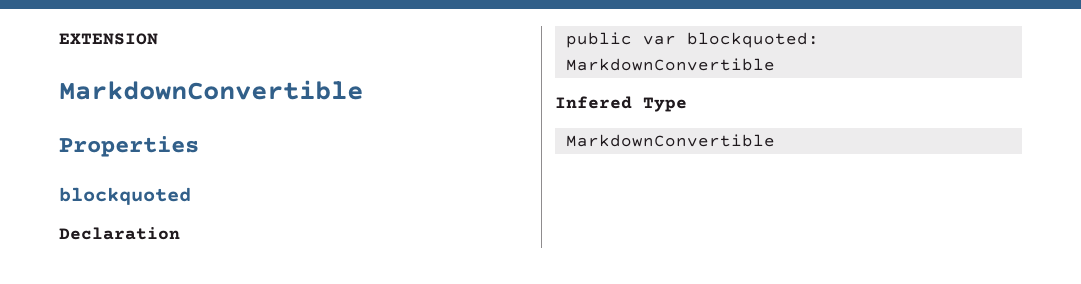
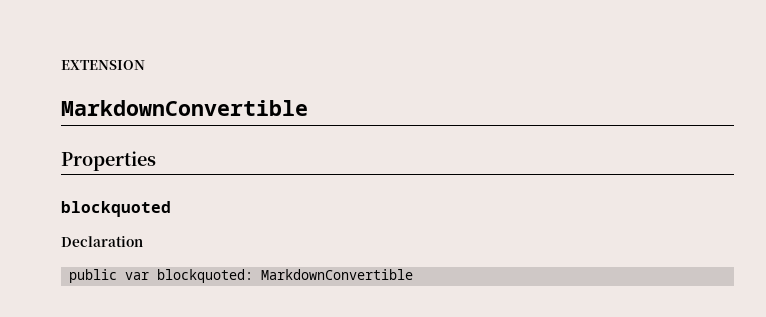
- Infered Type
- MarkdownConvertible

